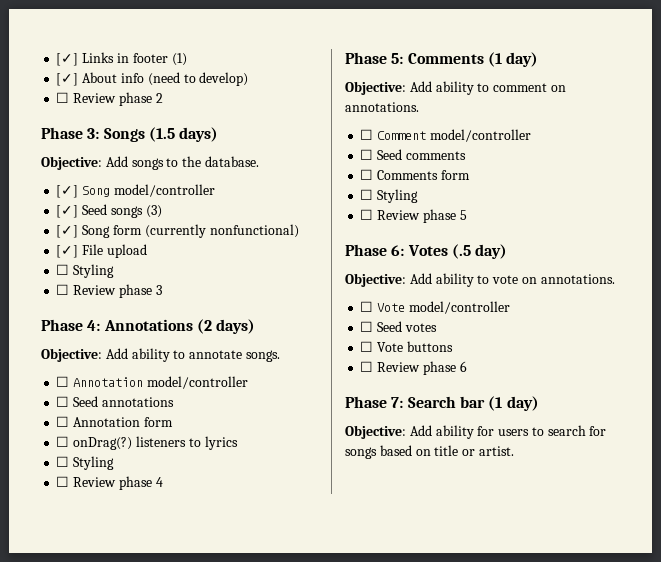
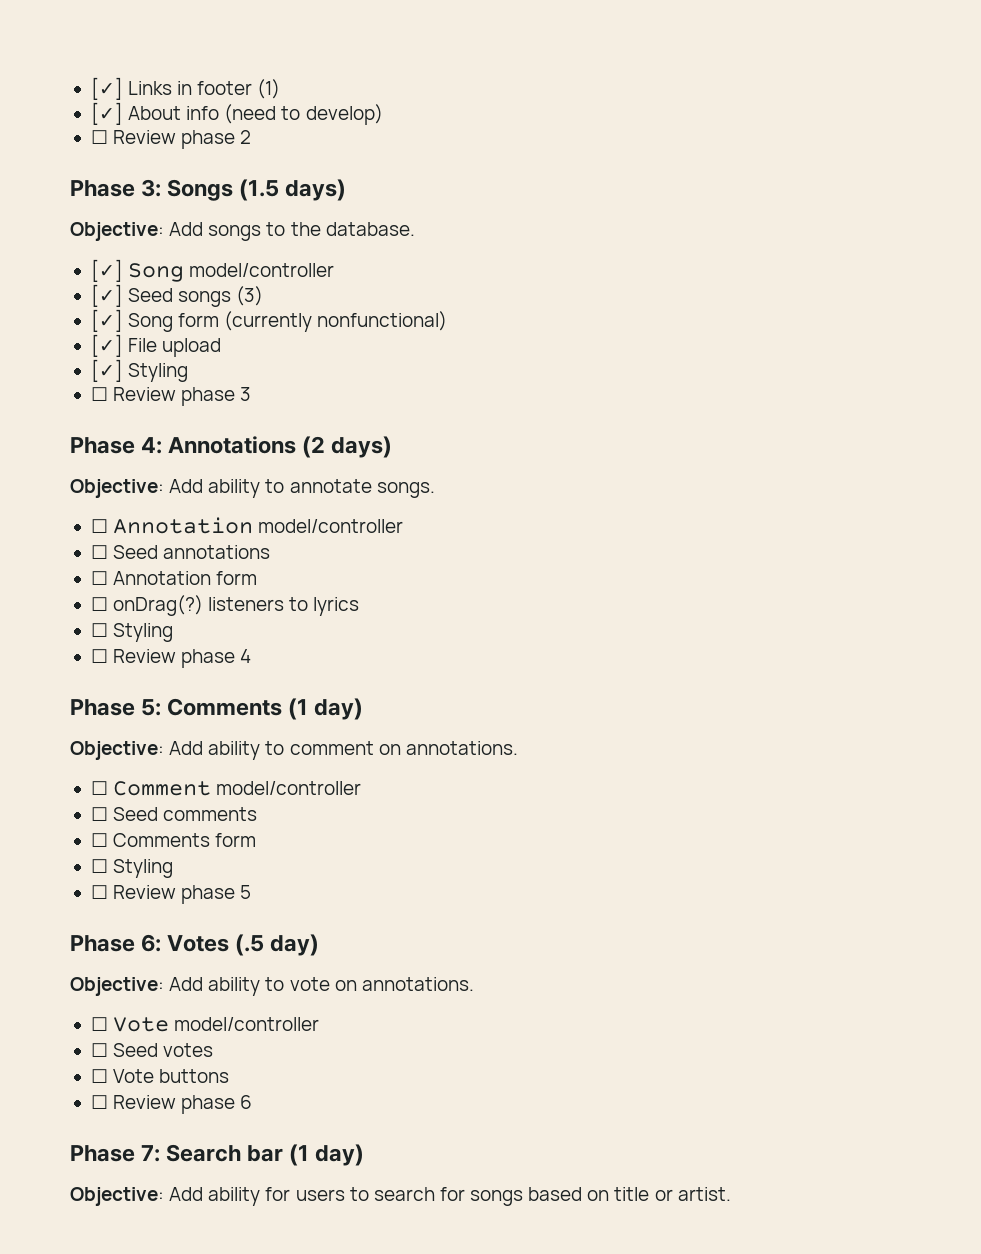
  [✓] File upload
- ☐ Styling
+ [✓] Styling

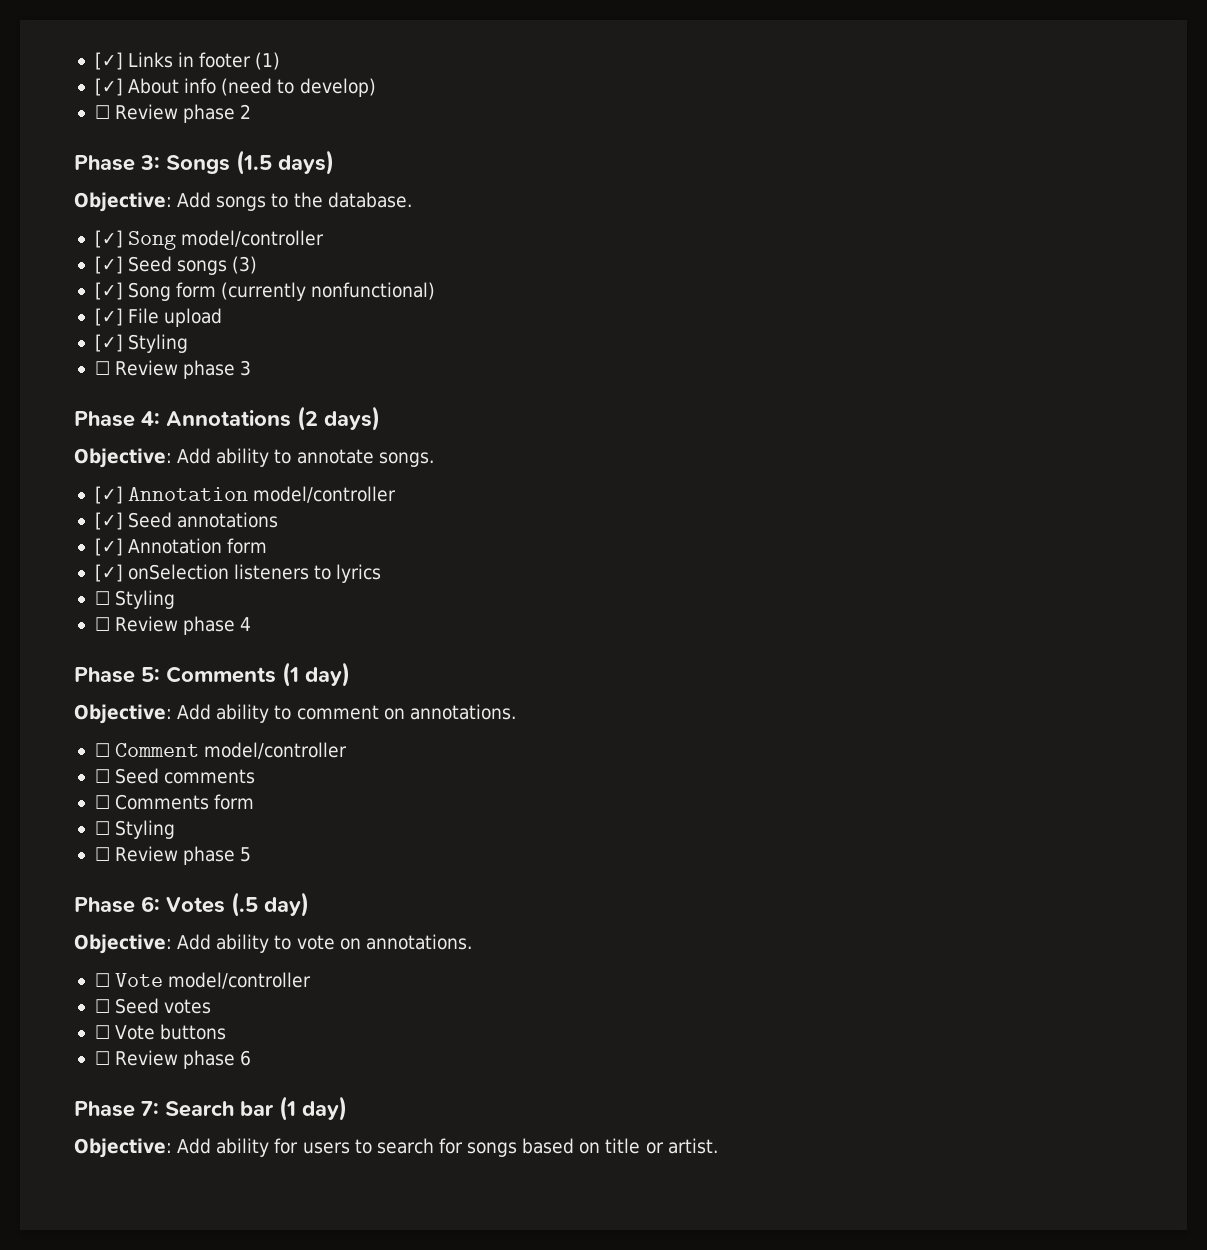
- ☐ Annotation model/controller
+ [✓] Annotation model/controller
- ☐ Seed annotations
+ [✓] Seed annotations
- ☐ Annotation form
+ [✓] Annotation form
- ☐ onDrag(?) listeners to lyrics
+ [✓] onSelection listeners to lyrics

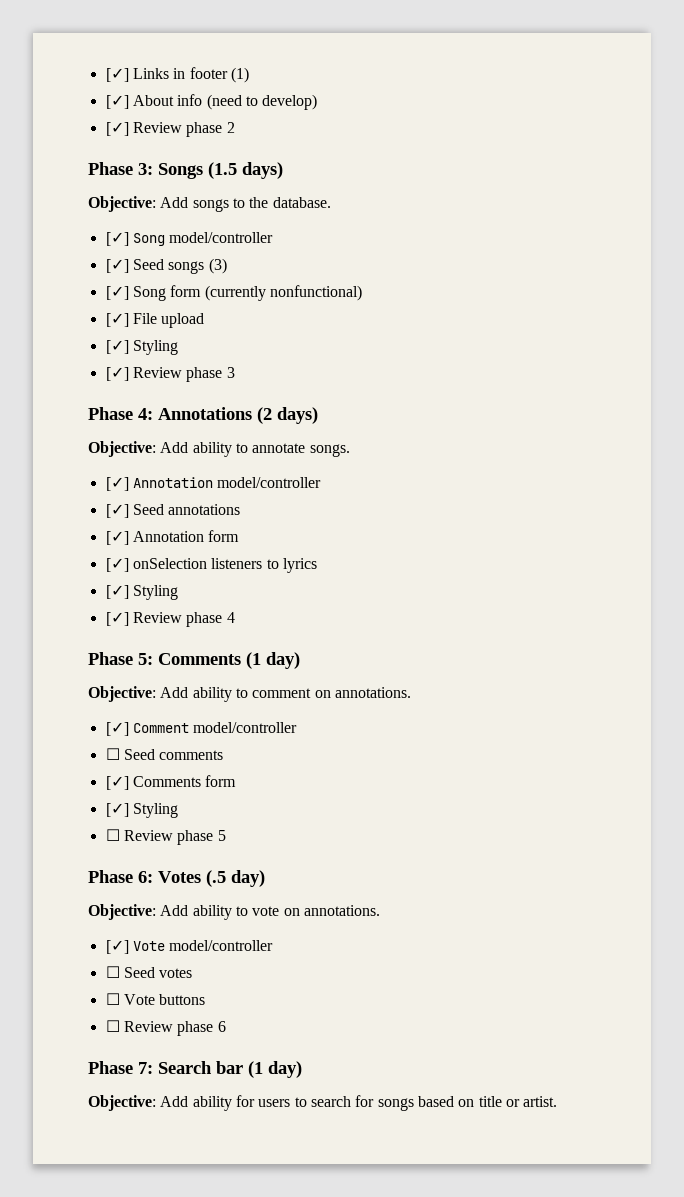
- ☐ Review phase 2
+ [✓] Review phase 2
- ☐ Review phase 3
+ [✓] Review phase 3
  [✓] onSelection listeners to lyrics
- ☐ Styling
- ☐ Review phase 4
+ [✓] Styling
+ [✓] Review phase 4
- ☐ Comment model/controller
+ [✓] Comment model/controller
- ☐ Comments form
- ☐ Styling
+ [✓] Comments form
+ [✓] Styling
- ☐ Vote model/controller
+ [✓] Vote model/controller

